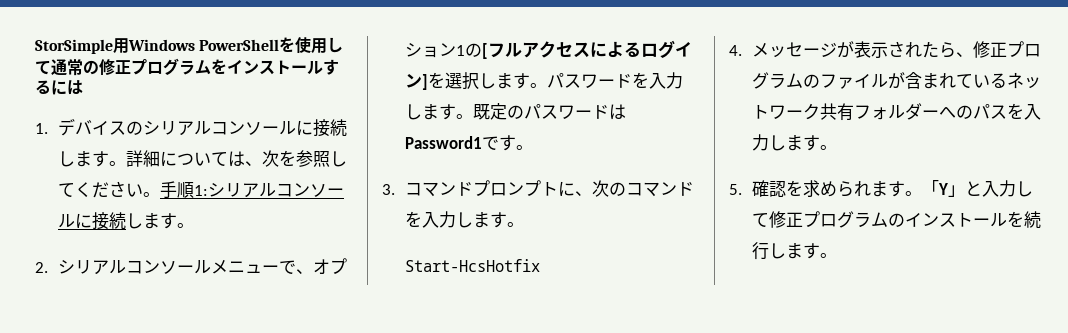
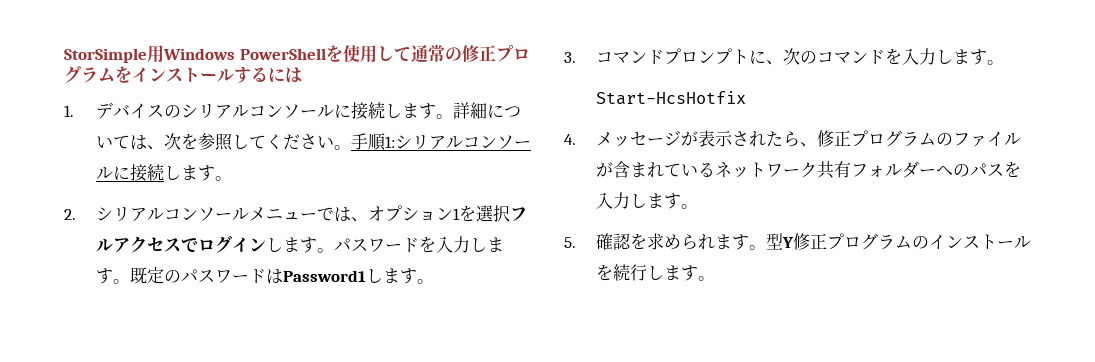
- 2.シリアルコンソールメニューで、オプション1の[フルアクセスによるログイン]を選択します。
+ 2.シリアルコンソールメニューでは、オプション1を選択フルアクセスでログインします。
- 既定のパスワードはPassword1です。
+ 既定のパスワードはPassword1します。
- 「Y」と入力して修正プログラムのインストールを続行します。
+ 型Y修正プログラムのインストールを続行します。

